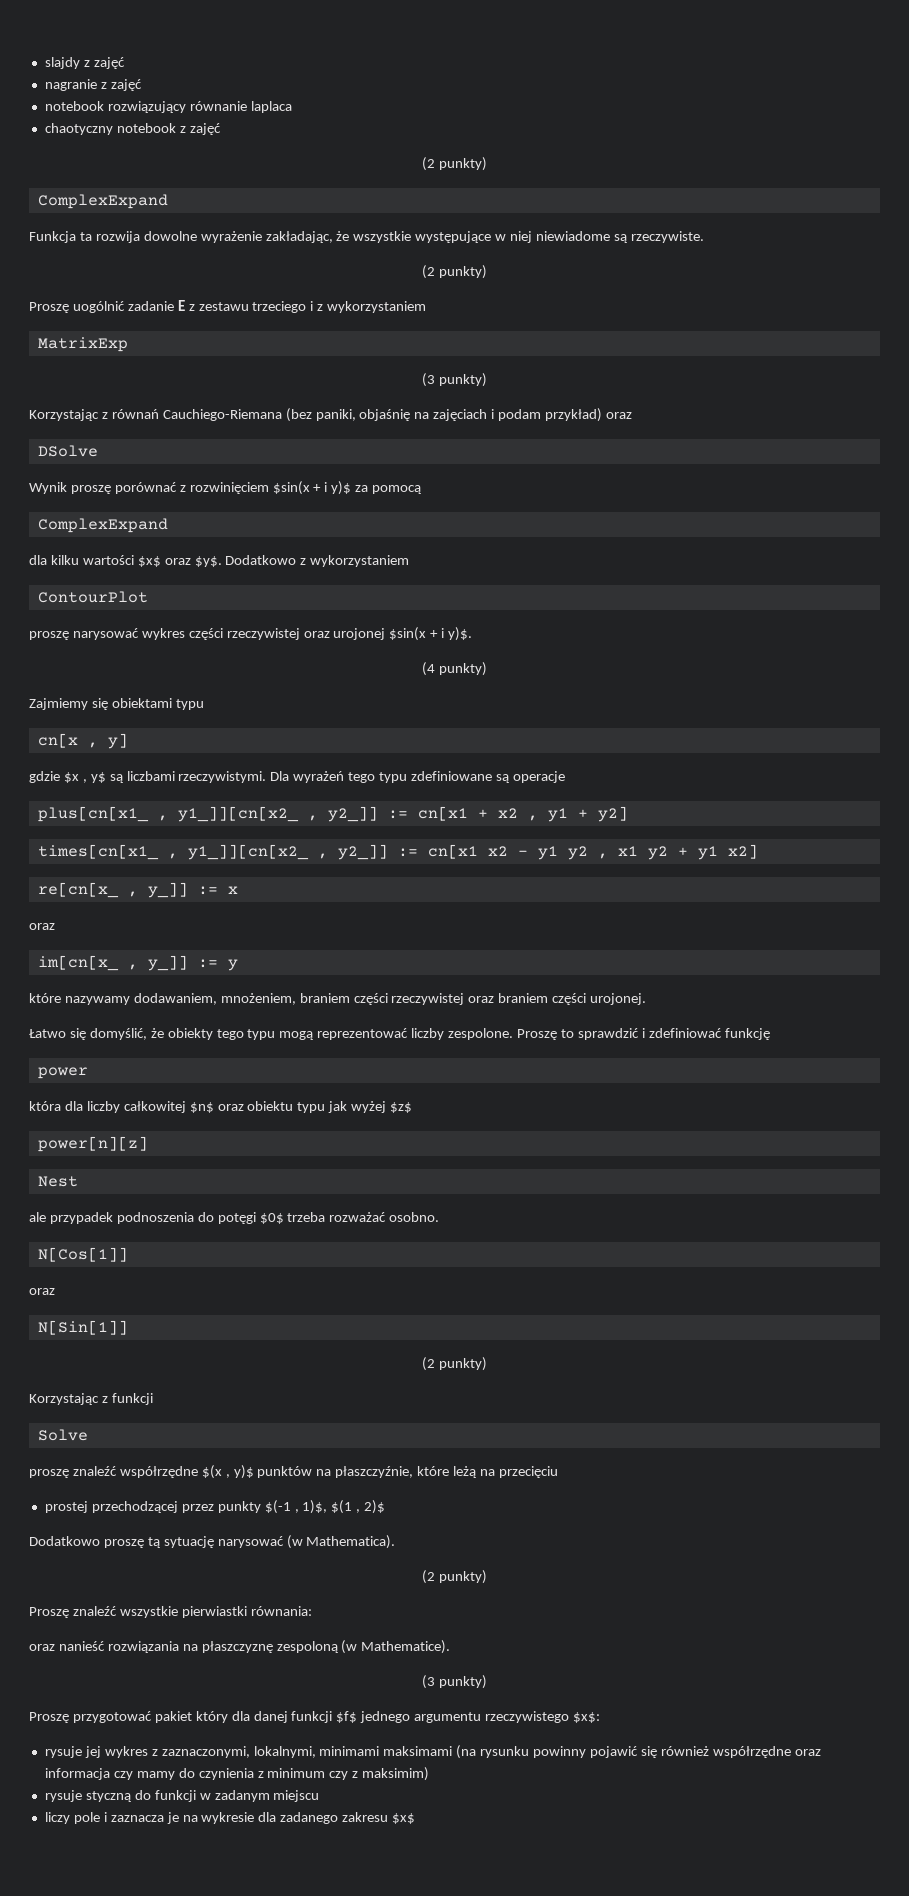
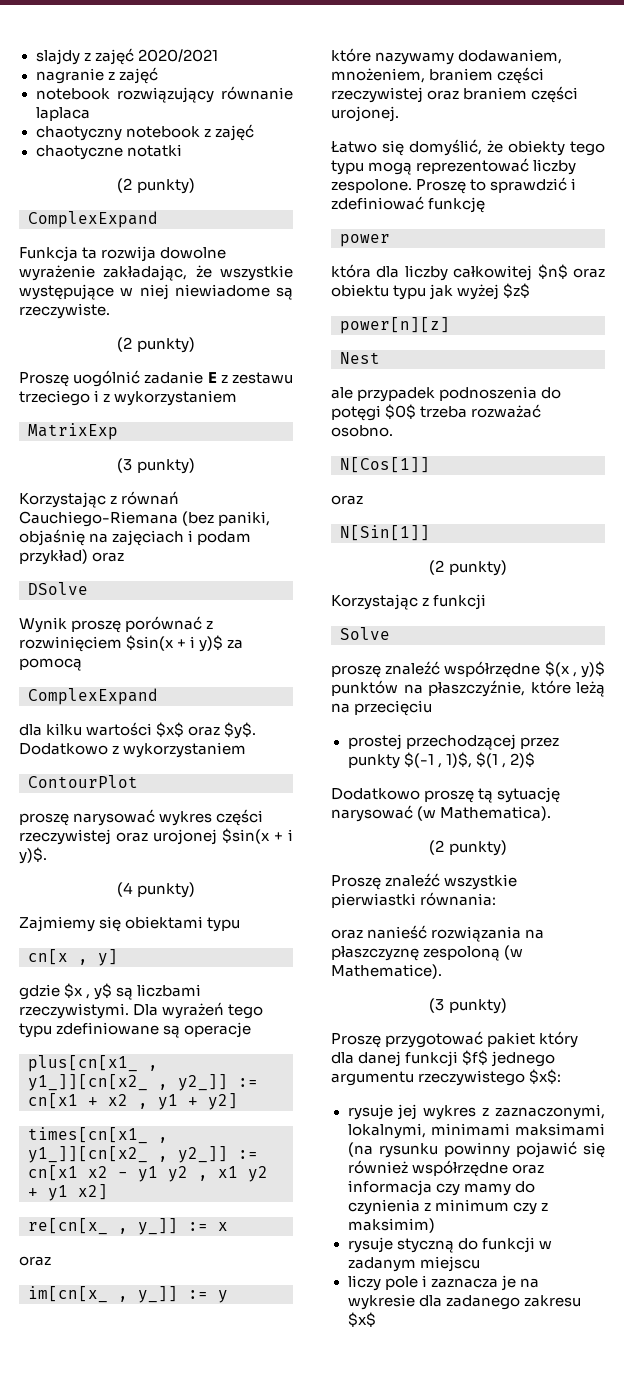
- slajdy z zajęć
+ slajdy z zajęć 2020/2021
+ chaotyczne notatki

